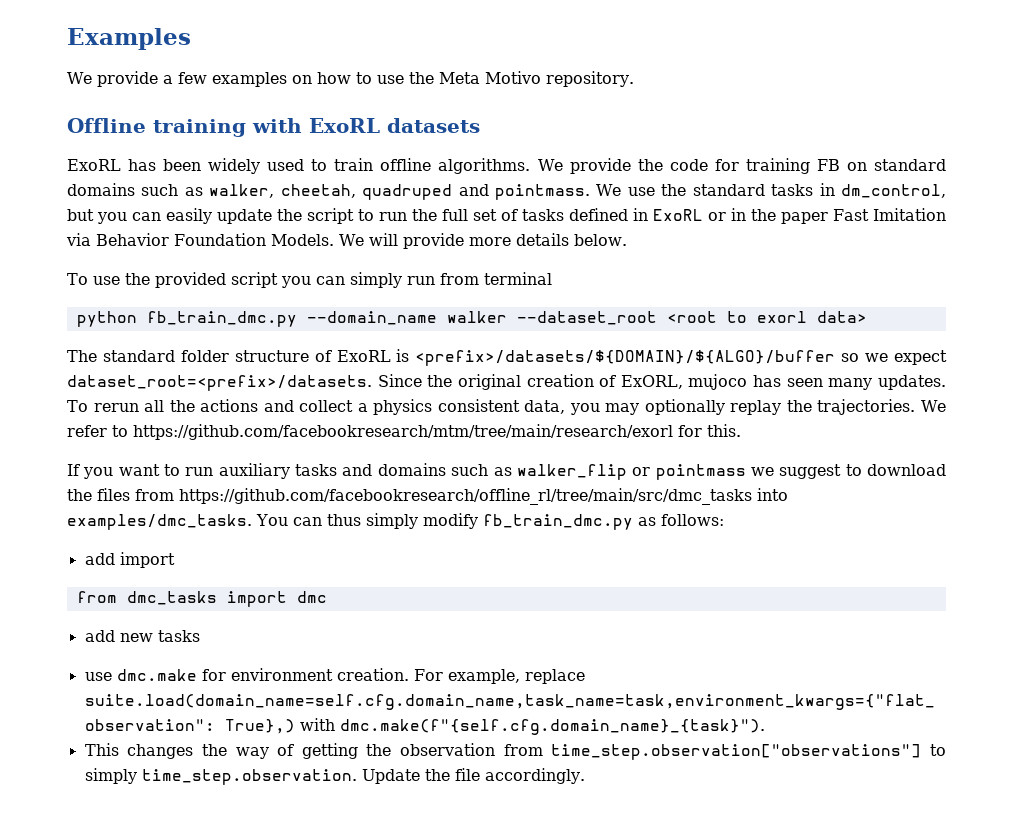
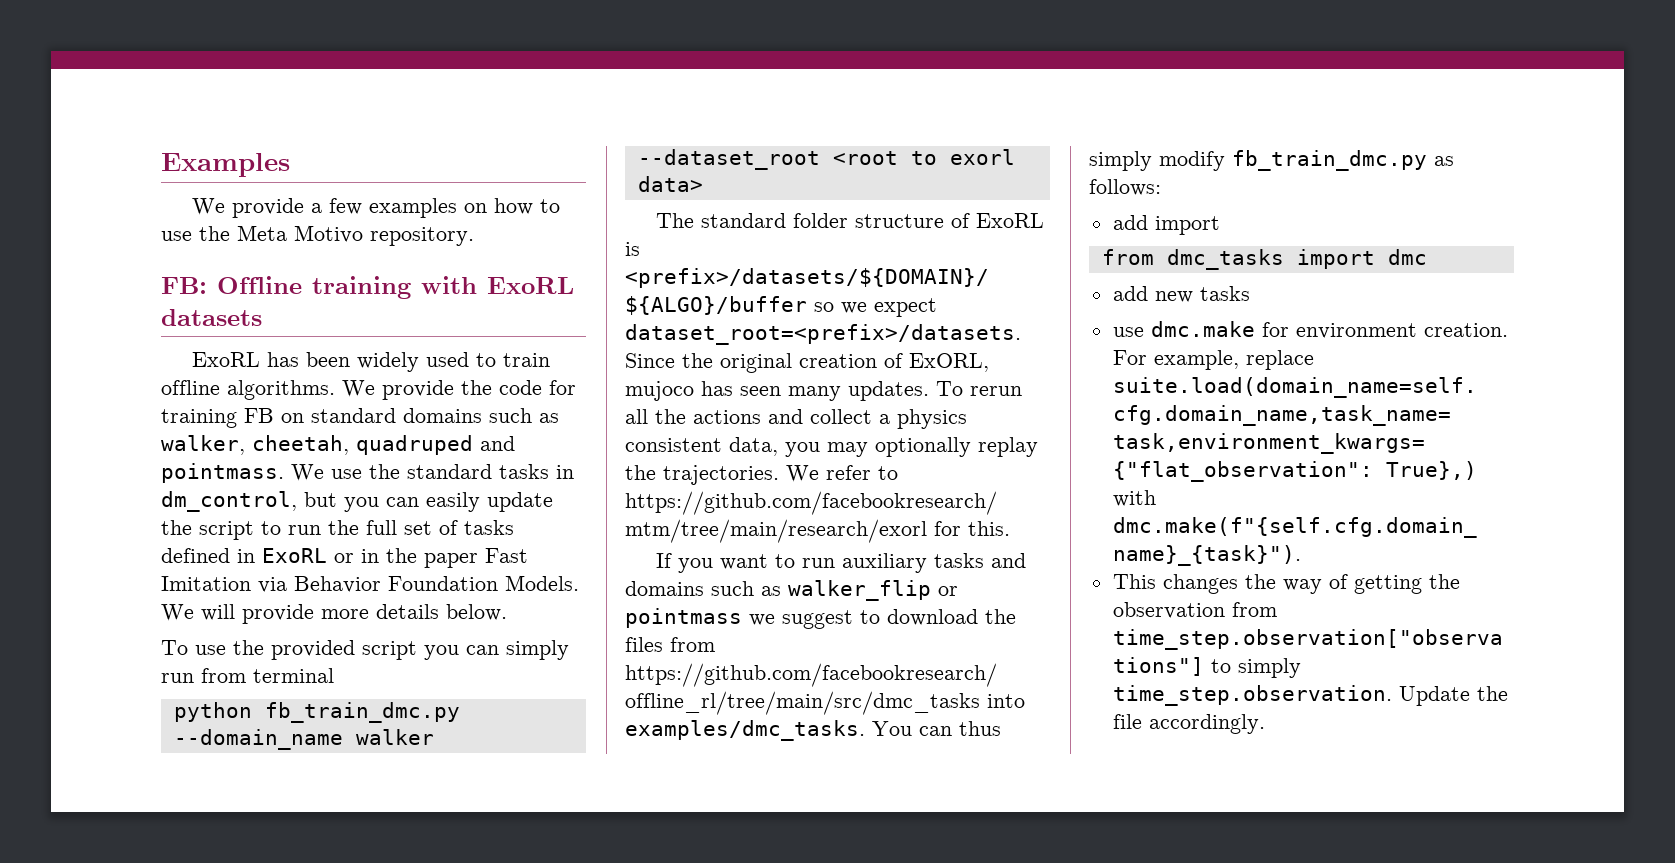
- Offline training with ExoRL datasets
+ FB: Offline training with ExoRL datasets

